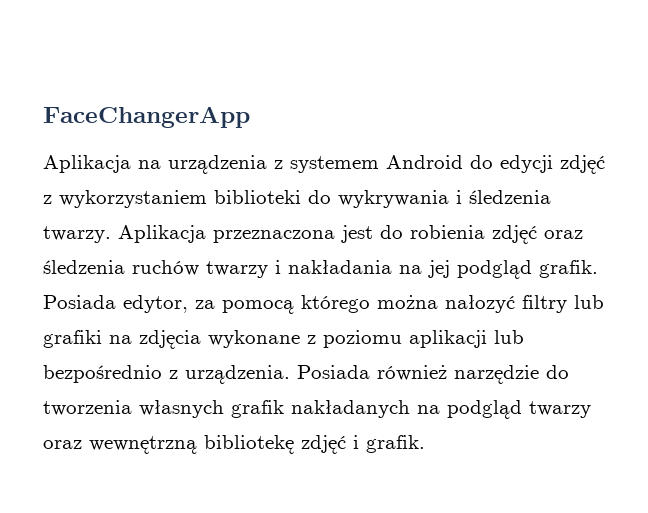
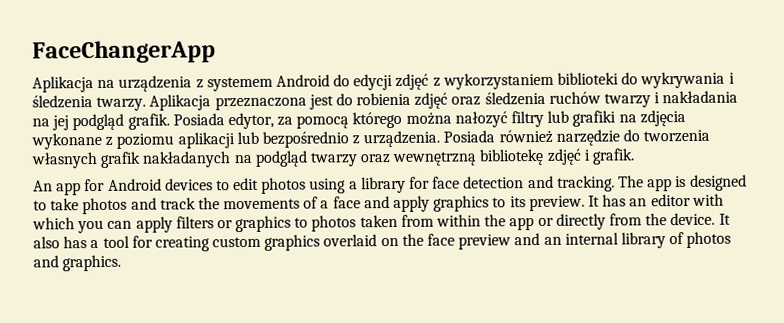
+ An app for Android devices to edit photos using a library for face detection and tracking. The app is designed to take photos and track the movements of a face and apply graphics to its preview. It has an editor with which you can apply filters or graphics to photos taken from within the app or directly from the device. It also has a tool for creating custom graphics overlaid on the face preview and an internal library of photos and graphics.

